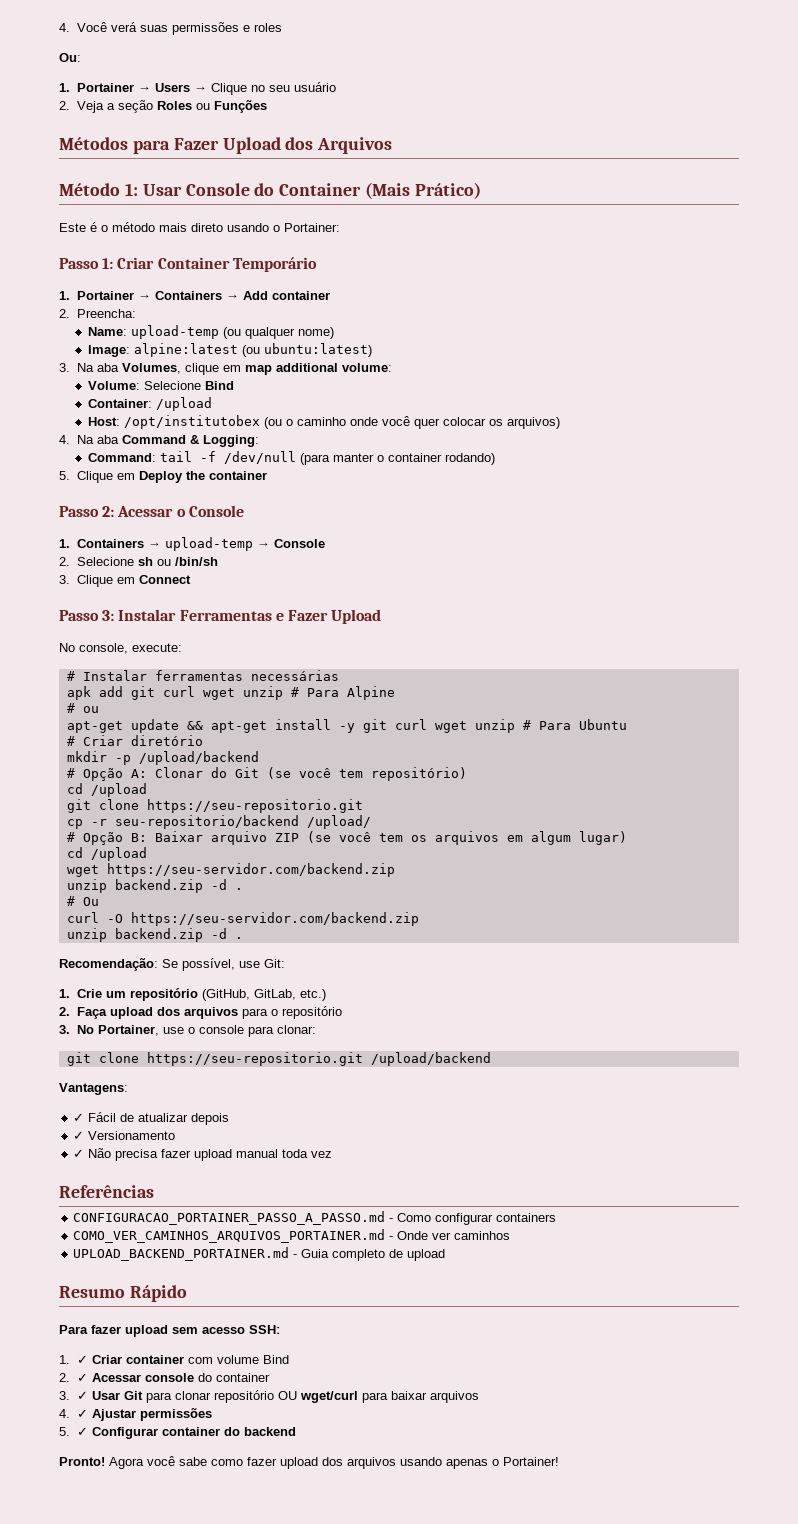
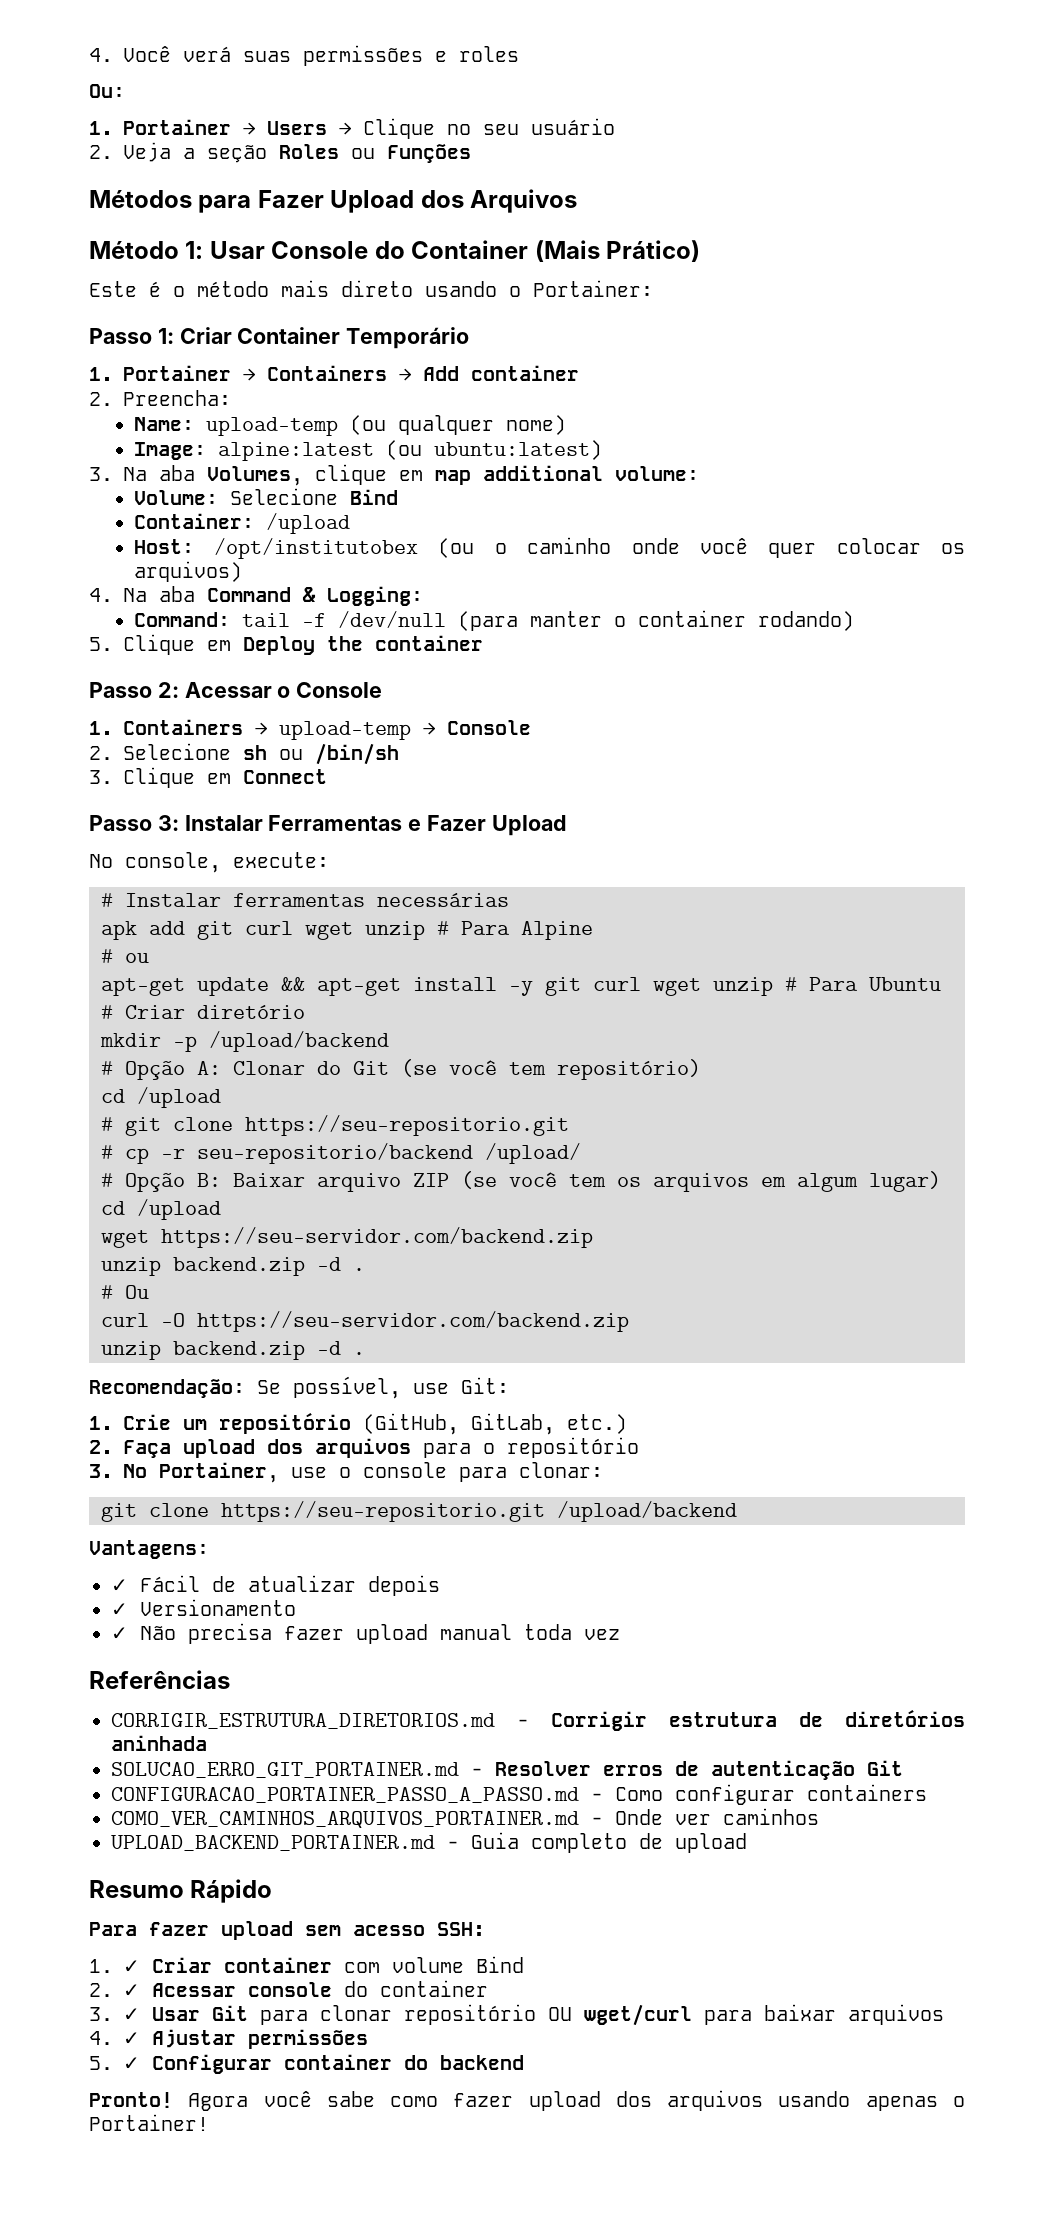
  # Opção A: Clonar do Git (se você tem repositório)
  cd /upload
- git clone https://seu-repositorio.git
+ # git clone https://seu-repositorio.git
- cp -r seu-repositorio/backend /upload/
+ # cp -r seu-repositorio/backend /upload/
+ CORRIGIR_ESTRUTURA_DIRETORIOS.md - Corrigir estrutura de diretórios aninhada
+ SOLUCAO_ERRO_GIT_PORTAINER.md - Resolver erros de autenticação Git

